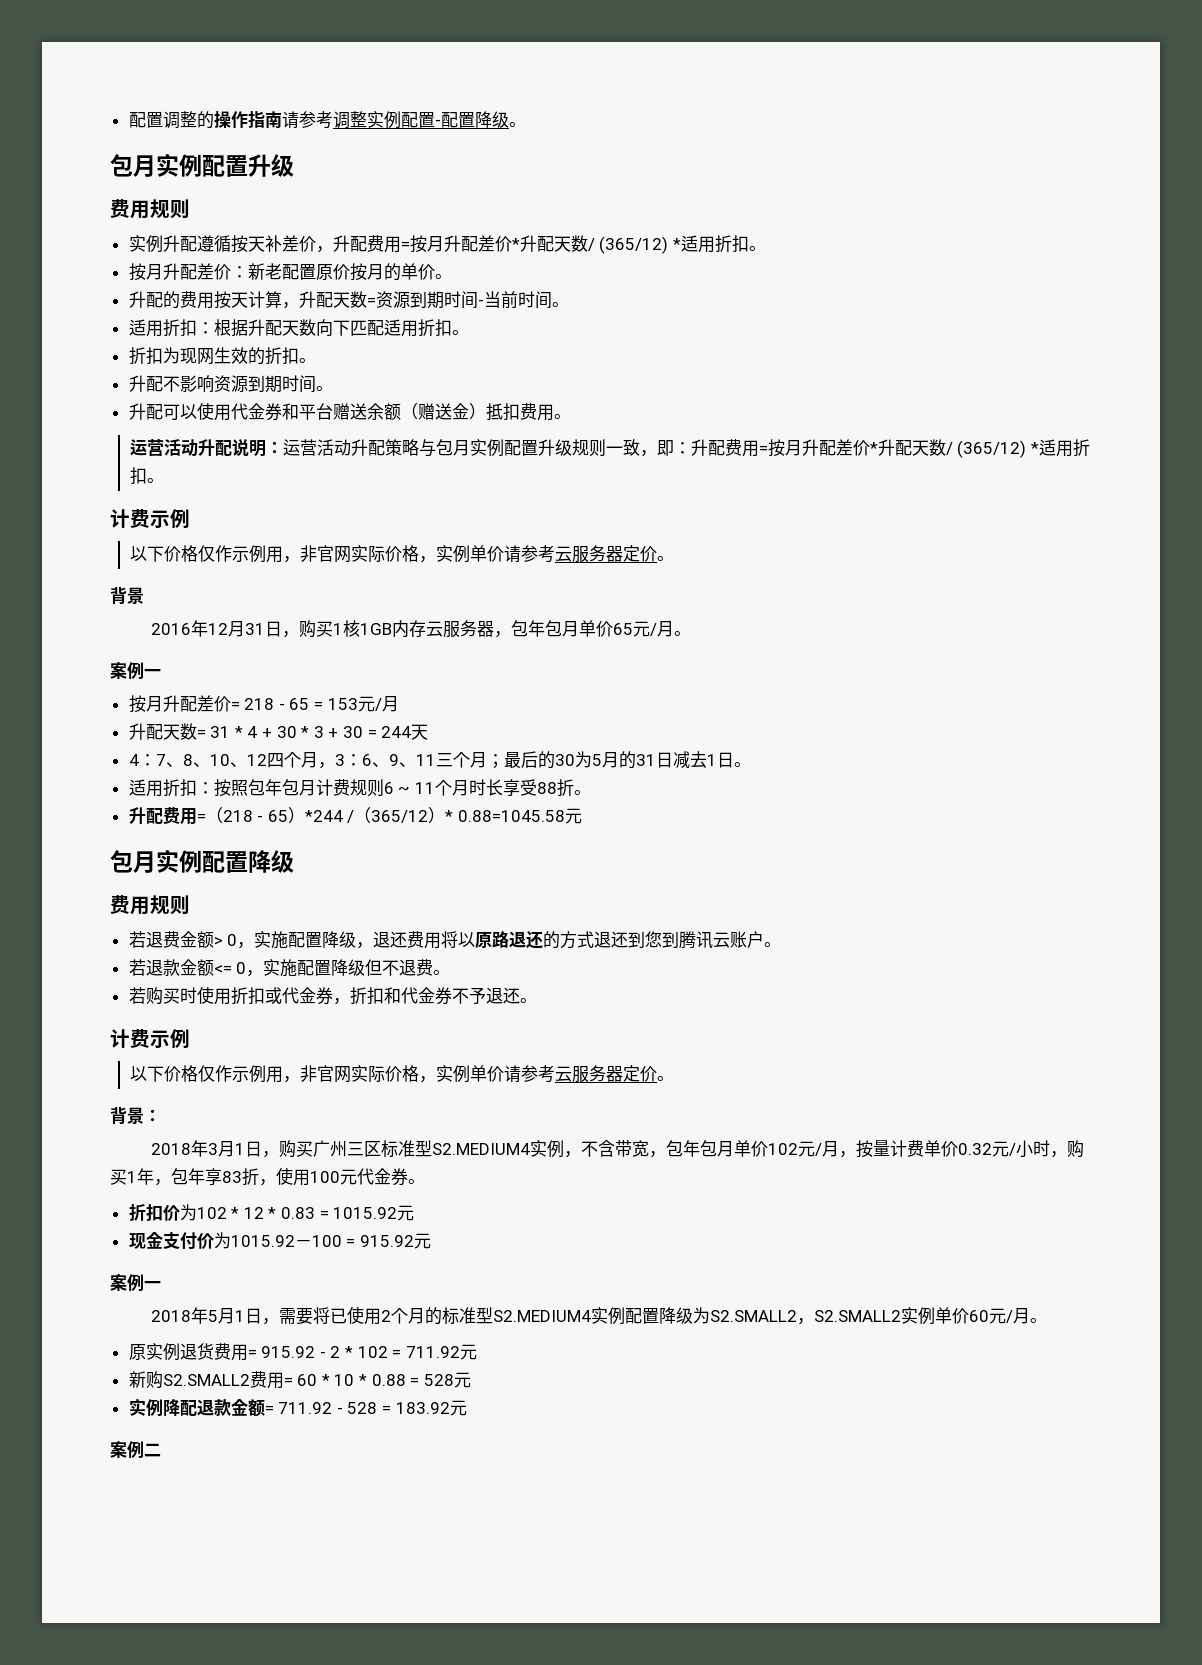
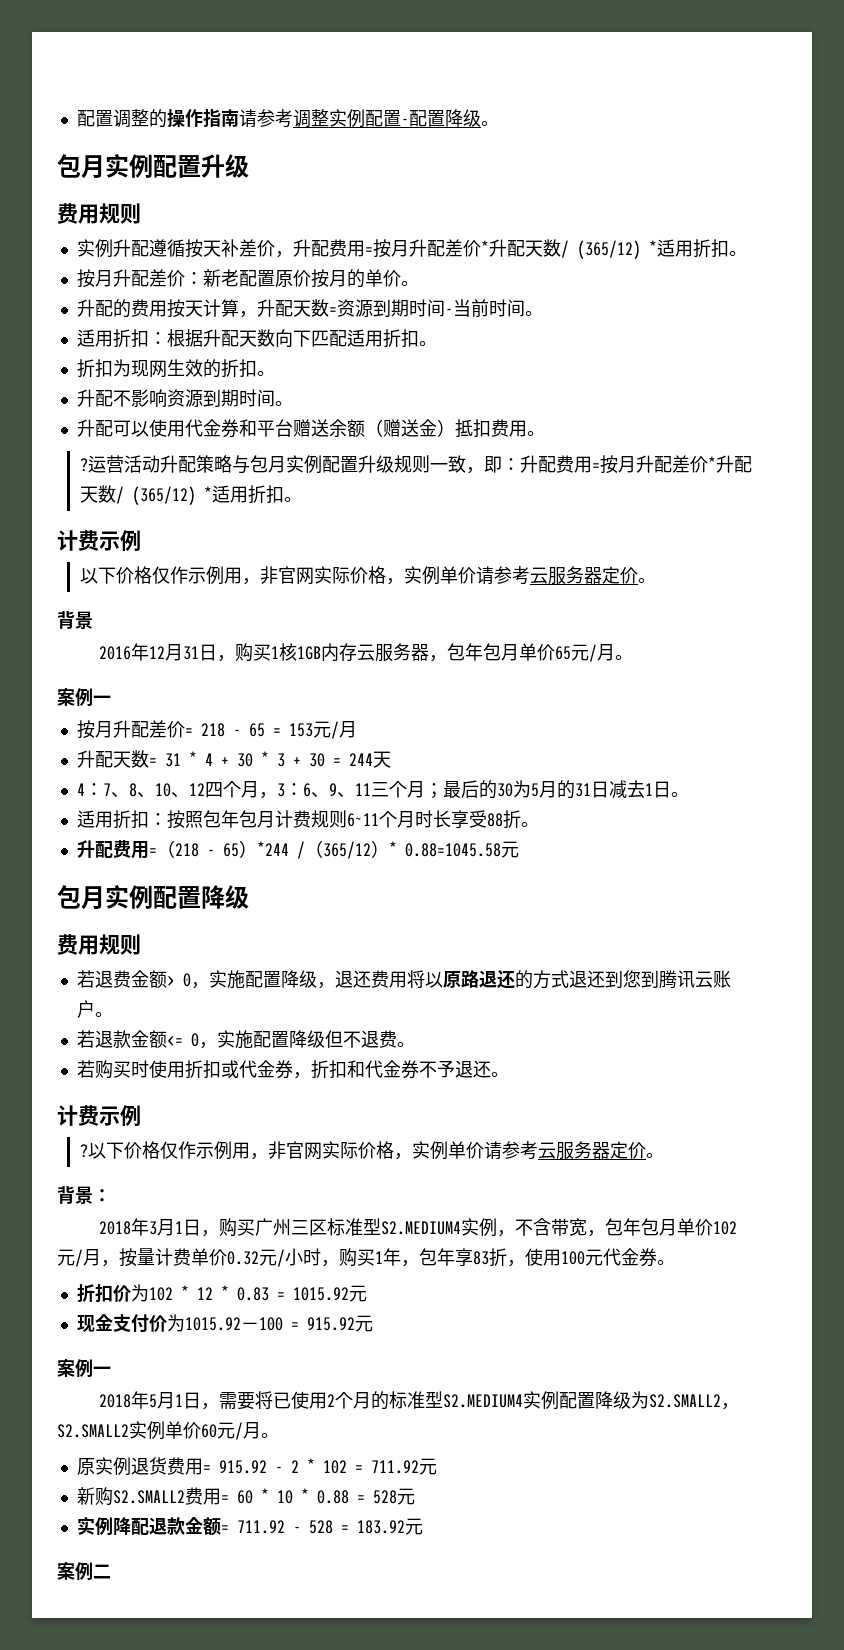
- 运营活动升配说明：运营活动升配策略与包月实例配置升级规则一致，即：升配费用=按月升配差价*升配天数/ (365/12) *适用折扣。
+ ?运营活动升配策略与包月实例配置升级规则一致，即：升配费用=按月升配差价*升配天数/ (365/12) *适用折扣。
- 适用折扣：按照包年包月计费规则6 ~ 11个月时长享受88折。
+ 适用折扣：按照包年包月计费规则6~11个月时长享受88折。
  若购买时使用折扣或代金券，折扣和代金券不予退还。
  计费示例
- 以下价格仅作示例用，非官网实际价格，实例单价请参考云服务器定价。
+ ?以下价格仅作示例用，非官网实际价格，实例单价请参考云服务器定价。

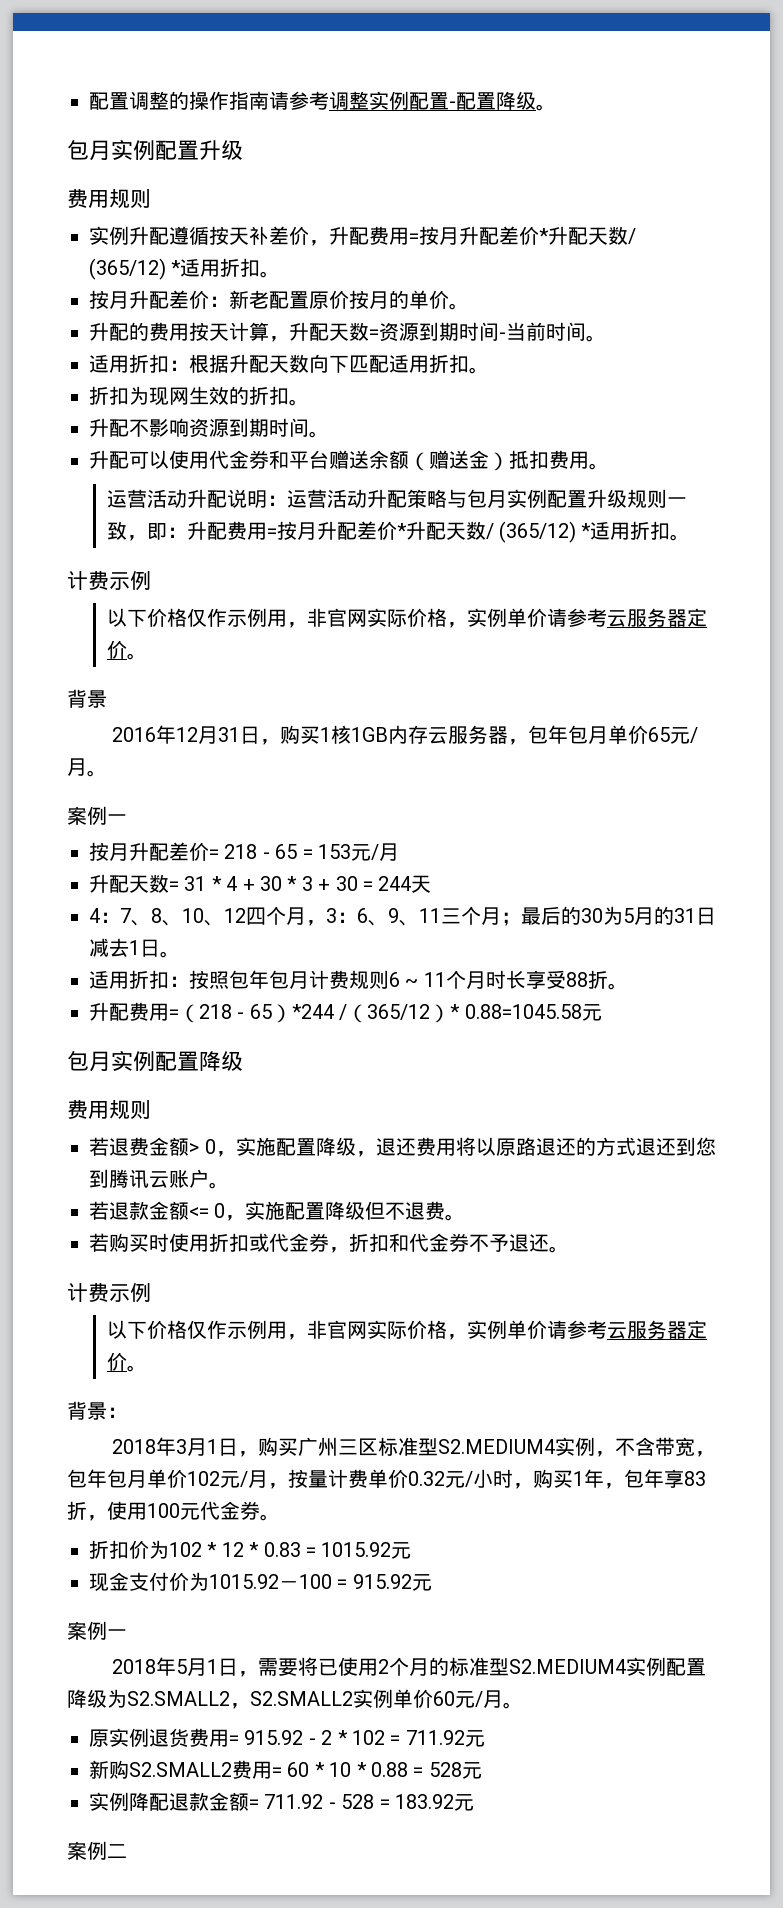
- ?运营活动升配策略与包月实例配置升级规则一致，即：升配费用=按月升配差价*升配天数/ (365/12) *适用折扣。
+ 运营活动升配说明：运营活动升配策略与包月实例配置升级规则一致，即：升配费用=按月升配差价*升配天数/ (365/12) *适用折扣。
- 适用折扣：按照包年包月计费规则6~11个月时长享受88折。
+ 适用折扣：按照包年包月计费规则6 ~ 11个月时长享受88折。
  若购买时使用折扣或代金券，折扣和代金券不予退还。
  计费示例
- ?以下价格仅作示例用，非官网实际价格，实例单价请参考云服务器定价。
+ 以下价格仅作示例用，非官网实际价格，实例单价请参考云服务器定价。

